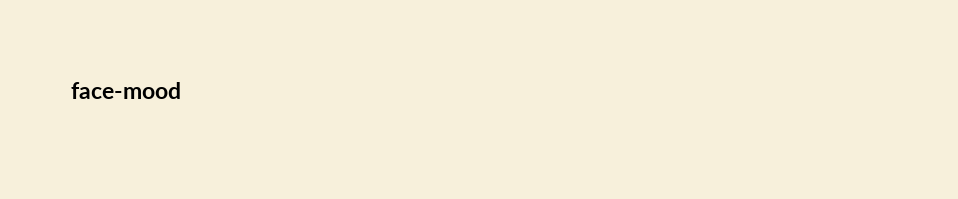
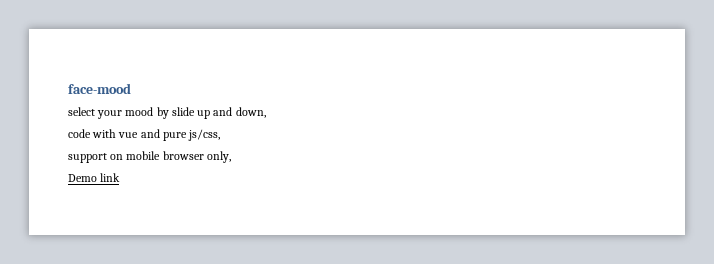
+ select your mood by slide up and down,
+ code with vue and pure js/css,
+ support on mobile browser only,
+ Demo link

